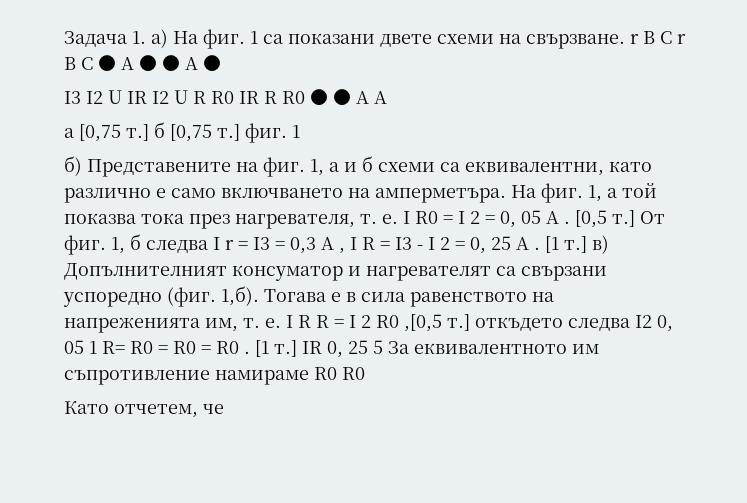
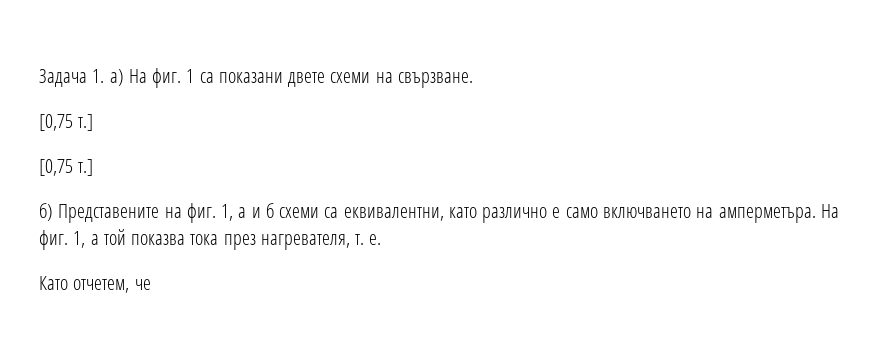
- 1 са показани двете схеми на свързване. r B C r B C ● А ● ● А ●
- I3 I2 U IR I2 U R R0 IR R R0 ● ● A A
- а [0,75 т.] б [0,75 т.] фиг. 1
+ 1 са показани двете схеми на свързване.
+ [0,75 т.]
+ [0,75 т.]
- I R0 = I 2 = 0, 05 A . [0,5 т.] От фиг. 1, б следва I r = I3 = 0,3 A , I R = I3 - I 2 = 0, 25 A . [1 т.] в) Допълнителният консуматор и нагревателят са свързани успоредно (фиг. 1,б). Тогава е в сила равенството на напреженията им, т. е. I R R = I 2 R0 ,[0,5 т.] откъдето следва I2 0, 05 1 R= R0 = R0 = R0 . [1 т.] IR 0, 25 5 За еквивалентното им съпротивление намираме R0 R0

